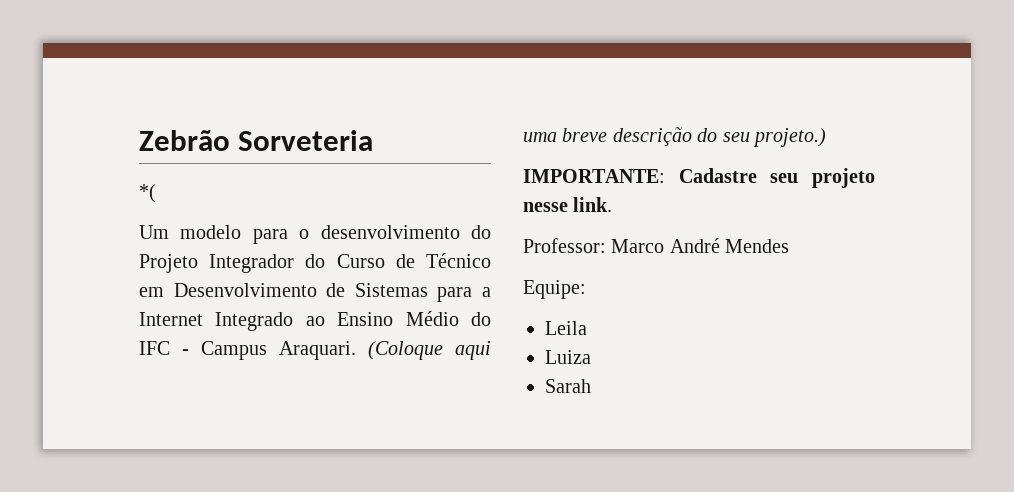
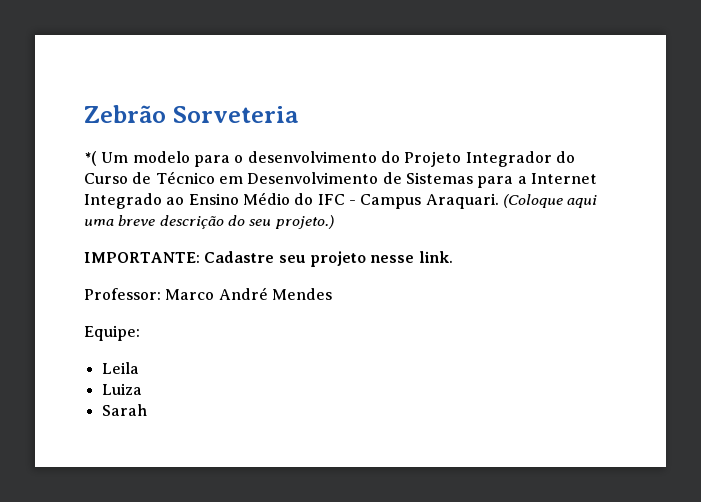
- *(
- Um modelo para o desenvolvimento do Projeto Integrador do Curso de Técnico em Desenvolvimento de Sistemas para a Internet Integrado ao Ensino Médio do IFC - Campus Araquari.
+ *( Um modelo para o desenvolvimento do Projeto Integrador do Curso de Técnico em Desenvolvimento de Sistemas para a Internet Integrado ao Ensino Médio do IFC - Campus Araquari.

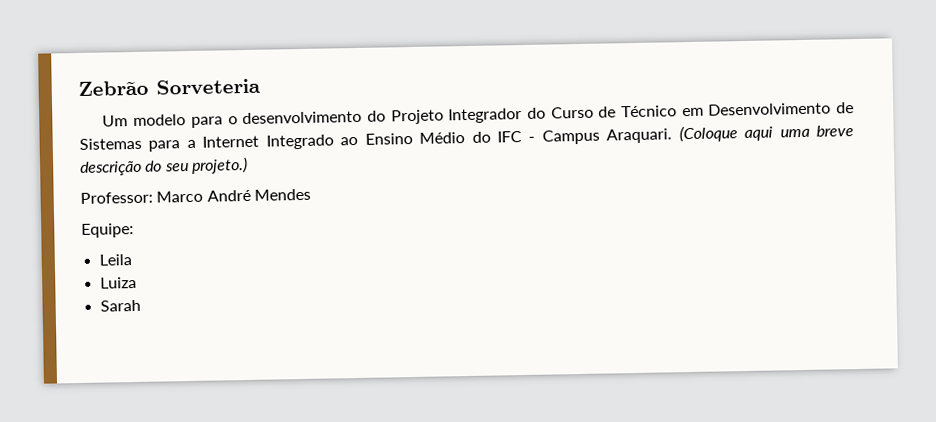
- *( Um modelo para o desenvolvimento do Projeto Integrador do Curso de Técnico em Desenvolvimento de Sistemas para a Internet Integrado ao Ensino Médio do IFC - Campus Araquari.
+ Um modelo para o desenvolvimento do Projeto Integrador do Curso de Técnico em Desenvolvimento de Sistemas para a Internet Integrado ao Ensino Médio do IFC - Campus Araquari.
- IMPORTANTE: Cadastre seu projeto nesse link.

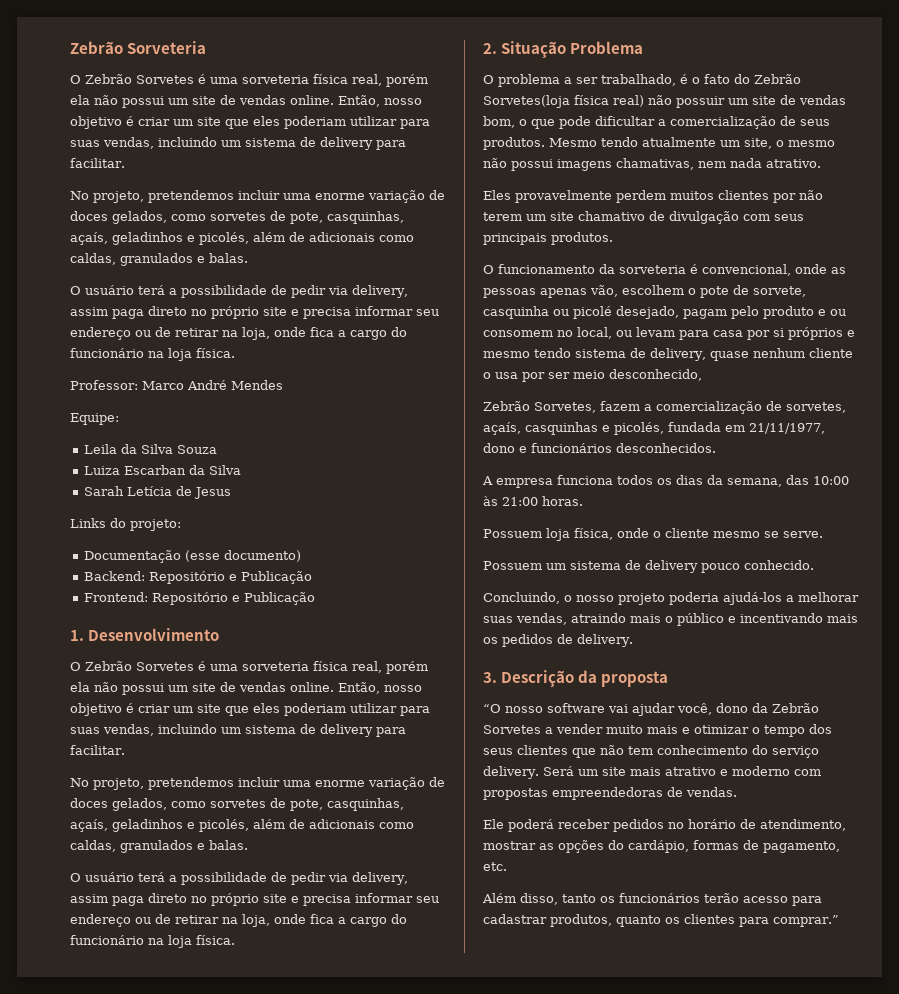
  Zebrão Sorveteria
- Um modelo para o desenvolvimento do Projeto Integrador do Curso de Técnico em Desenvolvimento de Sistemas para a Internet Integrado ao Ensino Médio do IFC - Campus Araquari. (Coloque aqui uma breve descrição do seu projeto.)
+ O Zebrão Sorvetes é uma sorveteria física real, porém ela não possui um site de vendas online. Então, nosso objetivo é criar um site que eles poderiam utilizar para suas vendas, incluindo um sistema de delivery para facilitar.
+ No projeto, pretendemos incluir uma enorme variação de doces gelados, como sorvetes de pote, casquinhas, açaís, geladinhos e picolés, além de adicionais como caldas, granulados e balas.
+ O usuário terá a possibilidade de pedir via delivery, assim paga direto no próprio site e precisa informar seu endereço ou de retirar na loja, onde fica a cargo do funcionário na loja física.
- Leila
- Luiza
- Sarah
+ Leila da Silva Souza
+ Luiza Escarban da Silva
+ Sarah Letícia de Jesus
+ Links do projeto:
+ Documentação (esse documento)
+ Backend: Repositório e Publicação
+ Frontend: Repositório e Publicação
+ 1. Desenvolvimento
+ O Zebrão Sorvetes é uma sorveteria física real, porém ela não possui um site de vendas online. Então, nosso objetivo é criar um site que eles poderiam utilizar para suas vendas, incluindo um sistema de delivery para facilitar.
+ No projeto, pretendemos incluir uma enorme variação de doces gelados, como sorvetes de pote, casquinhas, açaís, geladinhos e picolés, além de adicionais como caldas, granulados e balas.
+ O usuário terá a possibilidade de pedir via delivery, assim paga direto no próprio site e precisa informar seu endereço ou de retirar na loja, onde fica a cargo do funcionário na loja física.
+ 2. Situação Problema
+ O problema a ser trabalhado, é o fato do Zebrão Sorvetes(loja física real) não possuir um site de vendas bom, o que pode dificultar a comercialização de seus produtos. Mesmo tendo atualmente um site, o mesmo não possui imagens chamativas, nem nada atrativo.
+ Eles provavelmente perdem muitos clientes por não terem um site chamativo de divulgação com seus principais produtos.
+ O funcionamento da sorveteria é convencional, onde as pessoas apenas vão, escolhem o pote de sorvete, casquinha ou picolé desejado, pagam pelo produto e ou consomem no local, ou levam para casa por si próprios e mesmo tendo sistema de delivery, quase nenhum cliente o usa por ser meio desconhecido,
+ Zebrão Sorvetes, fazem a comercialização de sorvetes, açaís, casquinhas e picolés, fundada em 21/11/1977, dono e funcionários desconhecidos.
+ A empresa funciona todos os dias da semana, das 10:00 às 21:00 horas.
+ Possuem loja física, onde o cliente mesmo se serve.
+ Possuem um sistema de delivery pouco conhecido.
+ Concluindo, o nosso projeto poderia ajudá-los a melhorar suas vendas, atraindo mais o público e incentivando mais os pedidos de delivery.
+ 3. Descrição da proposta
+ “O nosso software vai ajudar você, dono da Zebrão Sorvetes a vender muito mais e otimizar o tempo dos seus clientes que não tem conhecimento do serviço delivery. Será um site mais atrativo e moderno com propostas empreendedoras de vendas.
+ Ele poderá receber pedidos no horário de atendimento, mostrar as opções do cardápio, formas de pagamento, etc.
+ Além disso, tanto os funcionários terão acesso para cadastrar produtos, quanto os clientes para comprar.”

